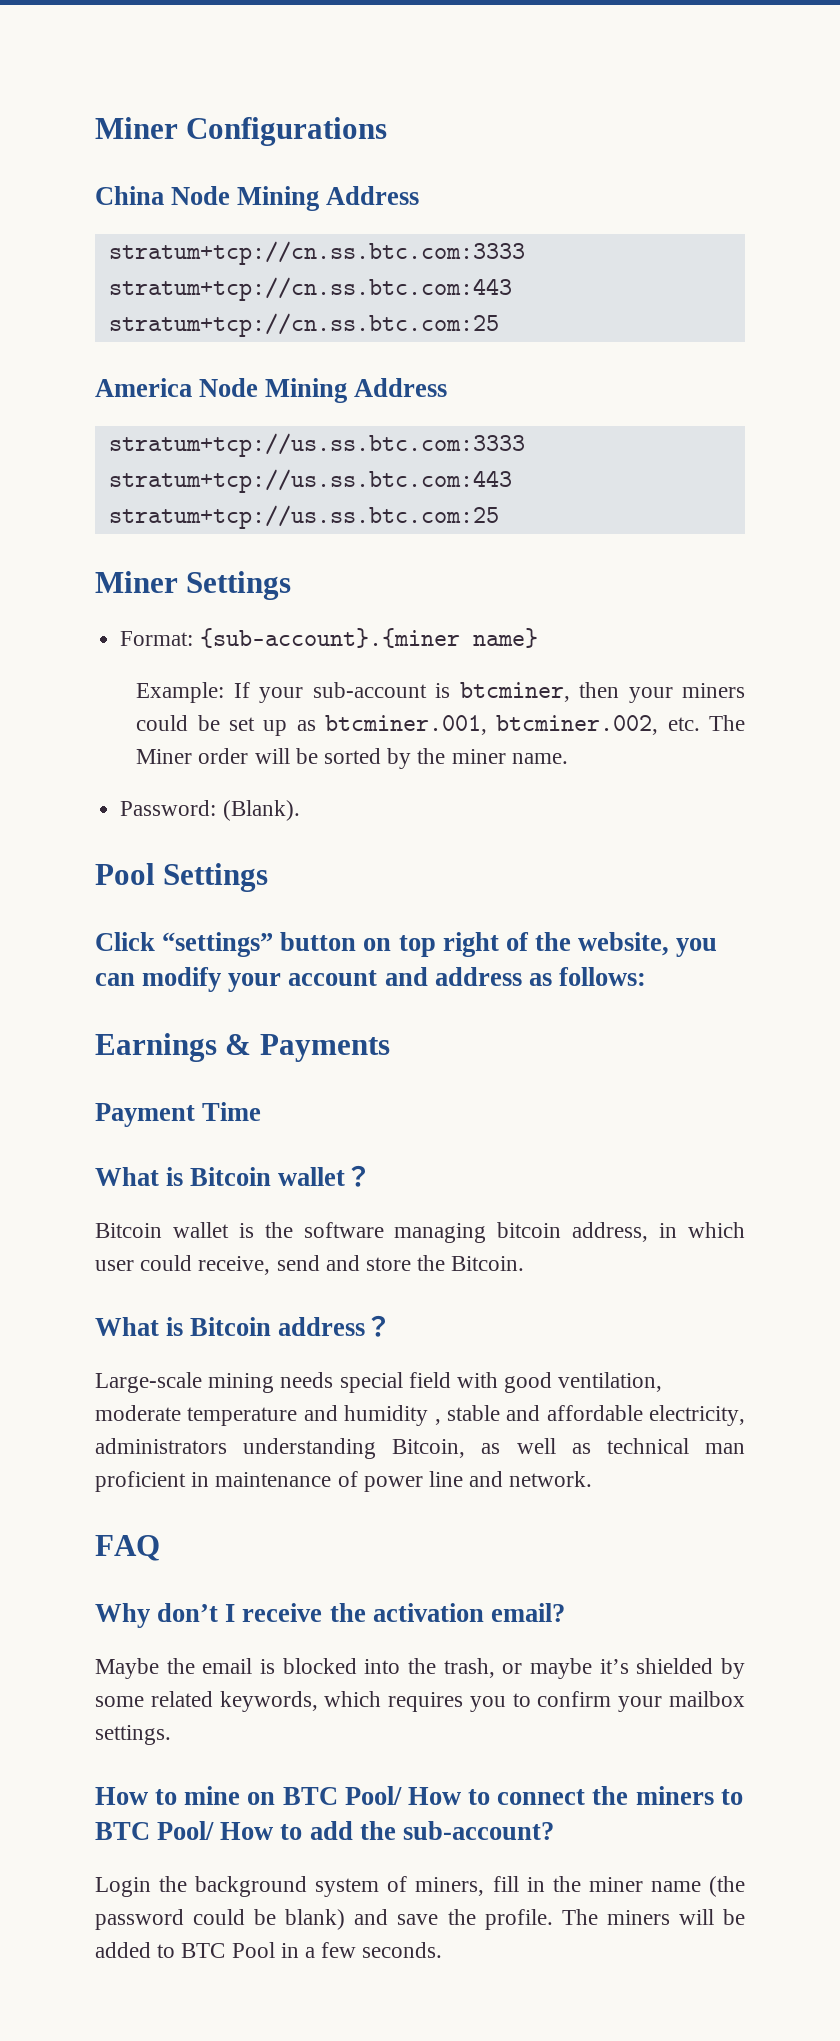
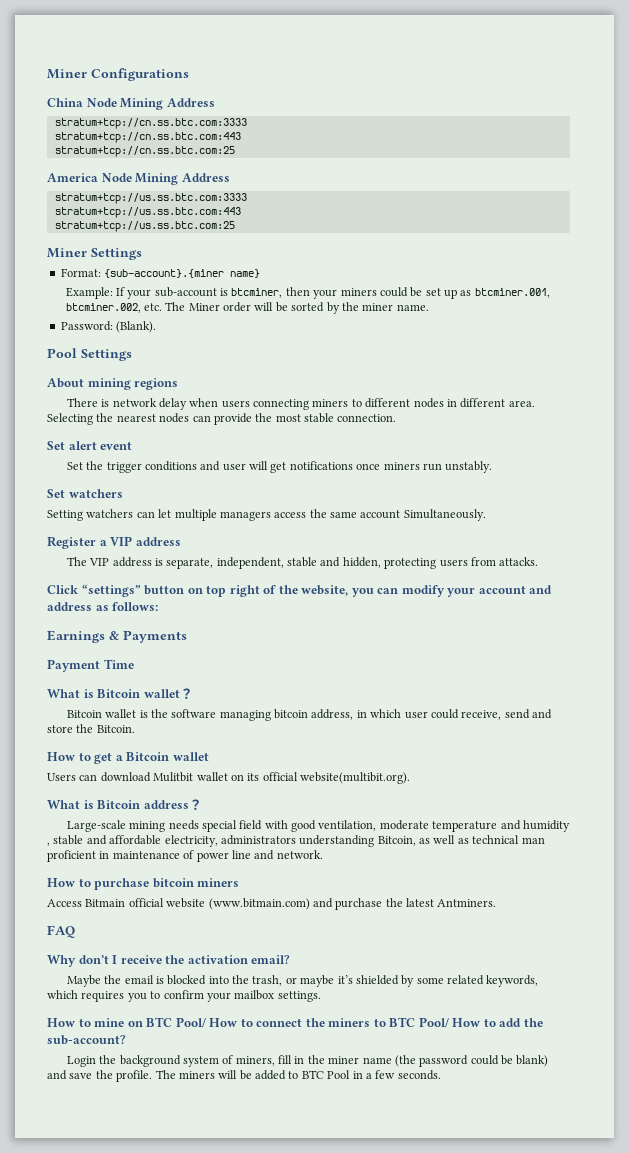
+ About mining regions
+ There is network delay when users connecting miners to different nodes in different area. Selecting the nearest nodes can provide the most stable connection.
+ Set alert event
+ Set the trigger conditions and user will get notifications once miners run unstably.
+ Set watchers
+ Setting watchers can let multiple managers access the same account Simultaneously.
+ Register a VIP address
+ The VIP address is separate, independent, stable and hidden, protecting users from attacks.
+ How to get a Bitcoin wallet
+ Users can download Mulitbit wallet on its official website(multibit.org).
+ How to purchase bitcoin miners
+ Access Bitmain official website (www.bitmain.com) and purchase the latest Antminers.

